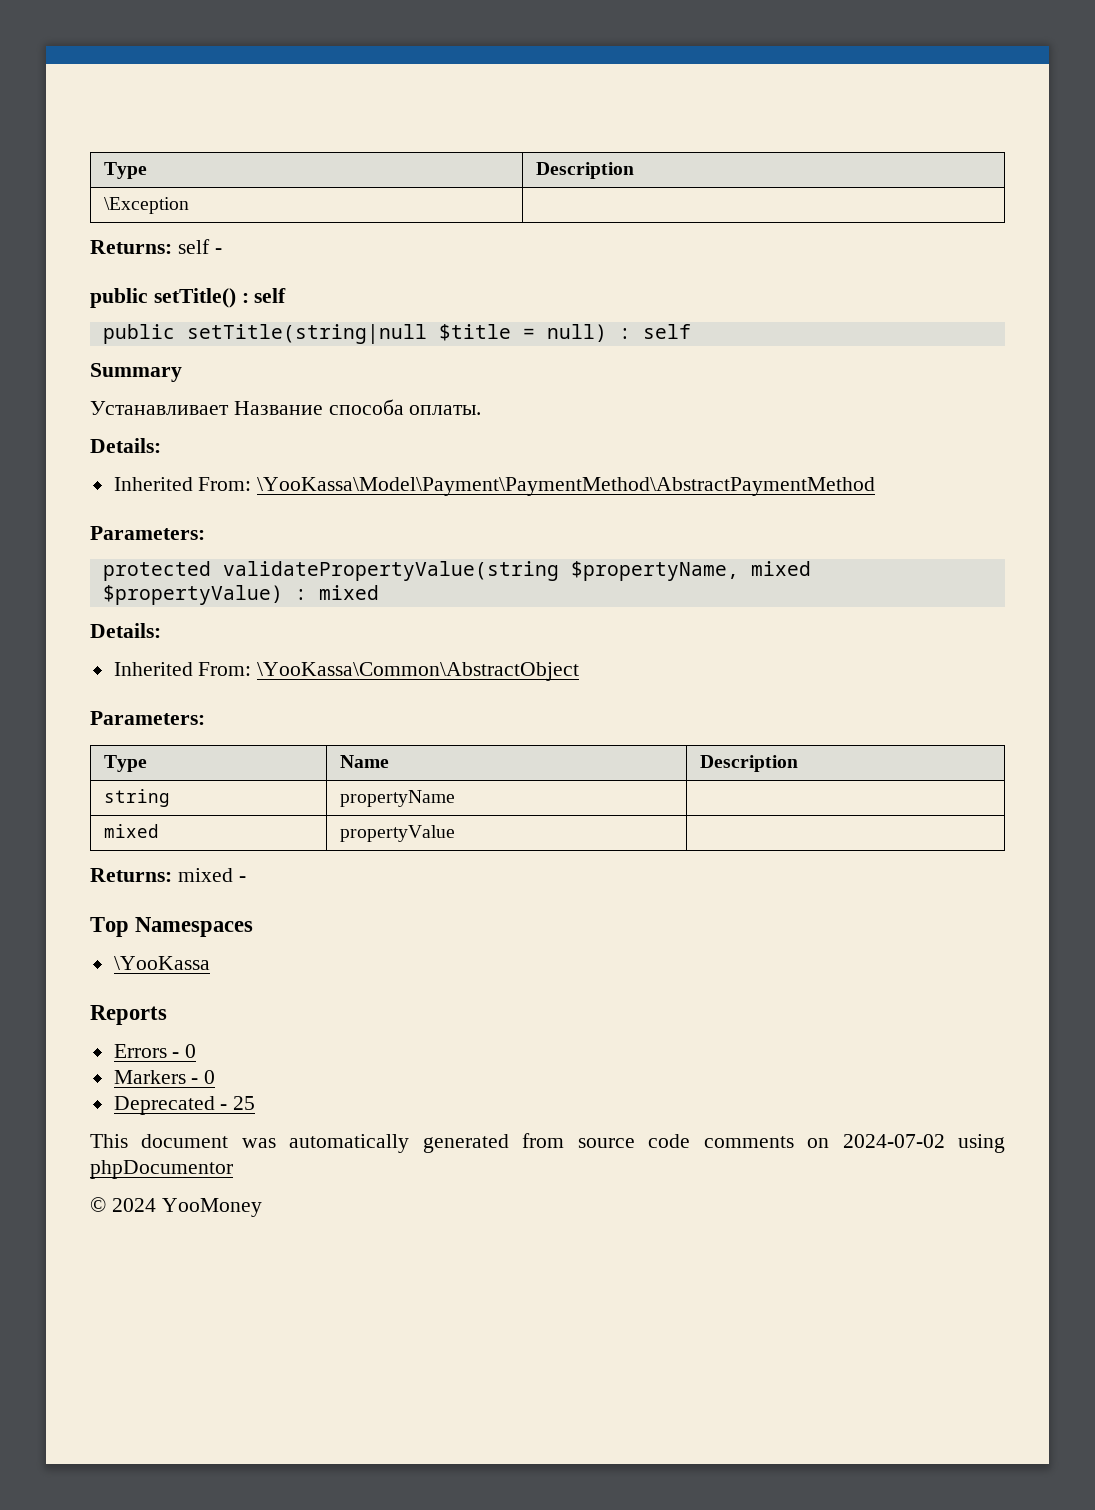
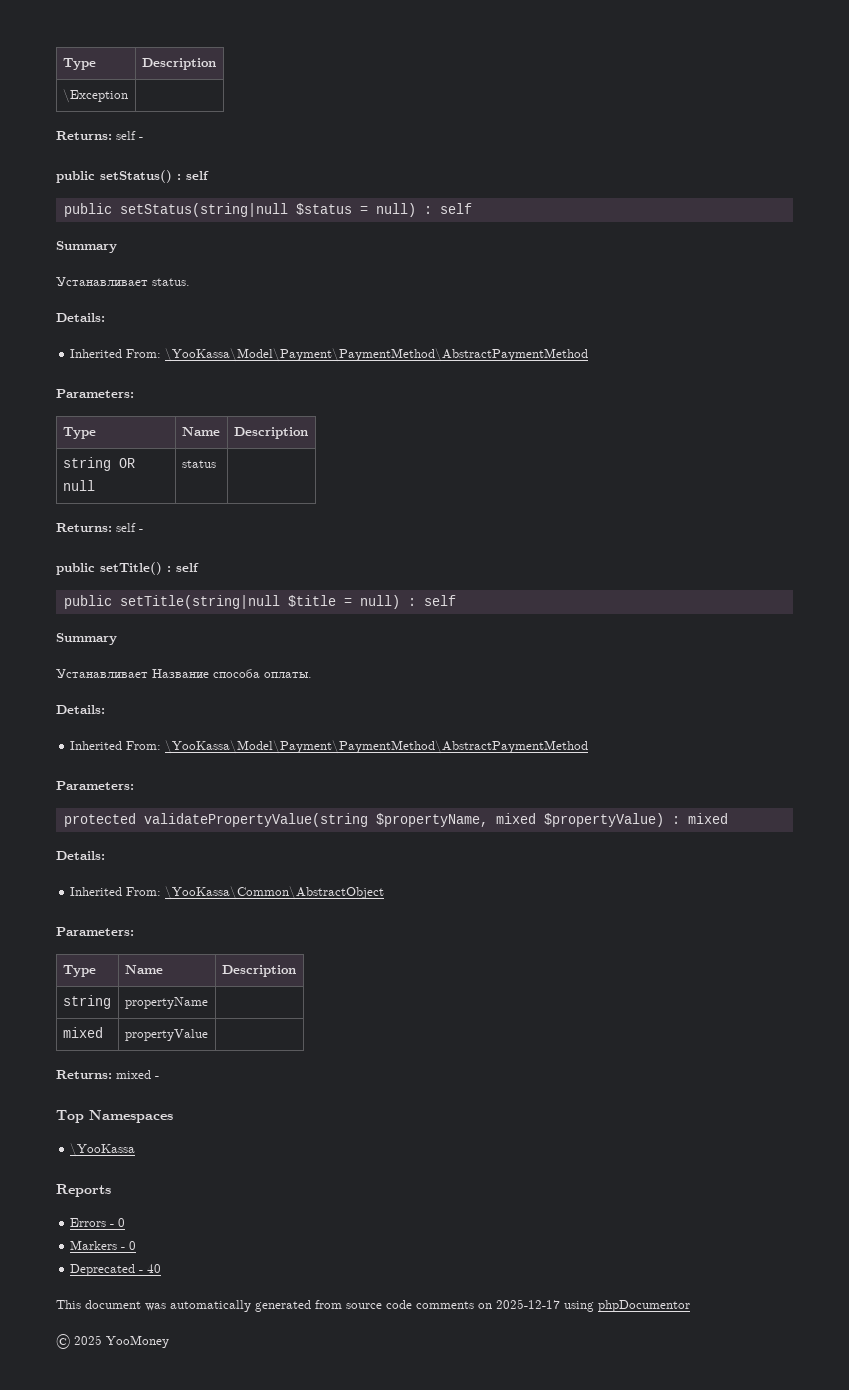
+ public setStatus() : self
+ public setStatus(string|null $status = null) : self
+ Summary
+ Устанавливает status.
+ Details:
+ Inherited From: \YooKassa\Model\Payment\PaymentMethod\AbstractPaymentMethod
+ Parameters:
+ Type | Name | Description
+ string OR null | status |
+ Returns: self -
- Deprecated - 25
+ Deprecated - 40
- This document was automatically generated from source code comments on 2024-07-02 using phpDocumentor
+ This document was automatically generated from source code comments on 2025-12-17 using phpDocumentor
- © 2024 YooMoney
+ © 2025 YooMoney

